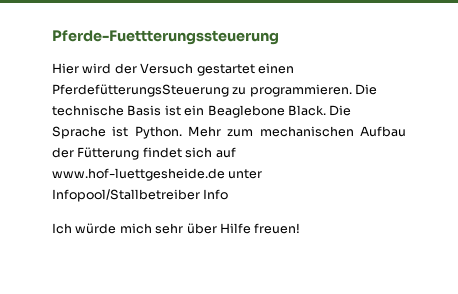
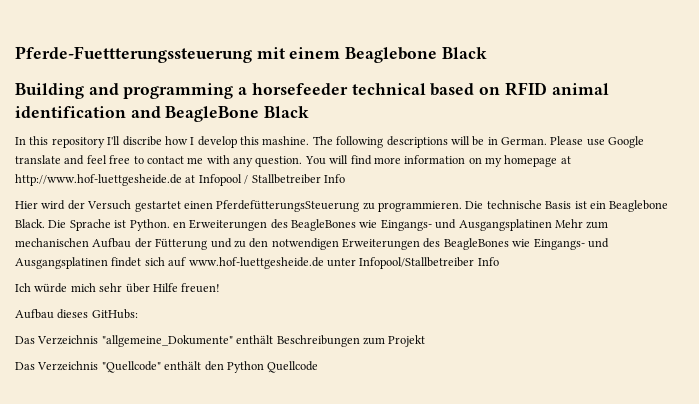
- Pferde-Fuettterungssteuerung
+ Pferde-Fuettterungssteuerung mit einem Beaglebone Black
+ Building and programming a horsefeeder technical based on RFID animal identification and BeagleBone Black
+ In this repository I'll discribe how I develop this mashine. The following descriptions will be in German. Please use Google translate and feel free to contact me with any question. You will find more information on my homepage at http://www.hof-luettgesheide.de at Infopool / Stallbetreiber Info
- Die Sprache ist Python. Mehr zum mechanischen Aufbau der Fütterung findet sich auf www.hof-luettgesheide.de unter Infopool/Stallbetreiber Info
+ Die Sprache ist Python. en Erweiterungen des BeagleBones wie Eingangs- und Ausgangsplatinen Mehr zum mechanischen Aufbau der Fütterung und zu den notwendigen Erweiterungen des BeagleBones wie Eingangs- und Ausgangsplatinen findet sich auf www.hof-luettgesheide.de unter Infopool/Stallbetreiber Info
+ Aufbau dieses GitHubs:
+ Das Verzeichnis "allgemeine_Dokumente" enthält Beschreibungen zum Projekt
+ Das Verzeichnis "Quellcode" enthält den Python Quellcode

